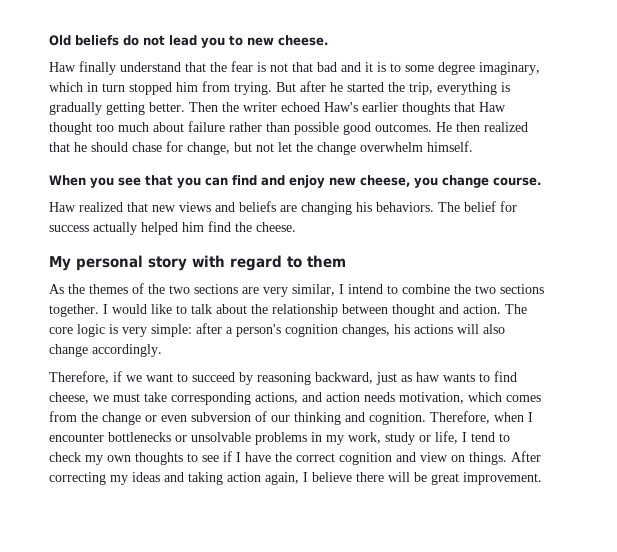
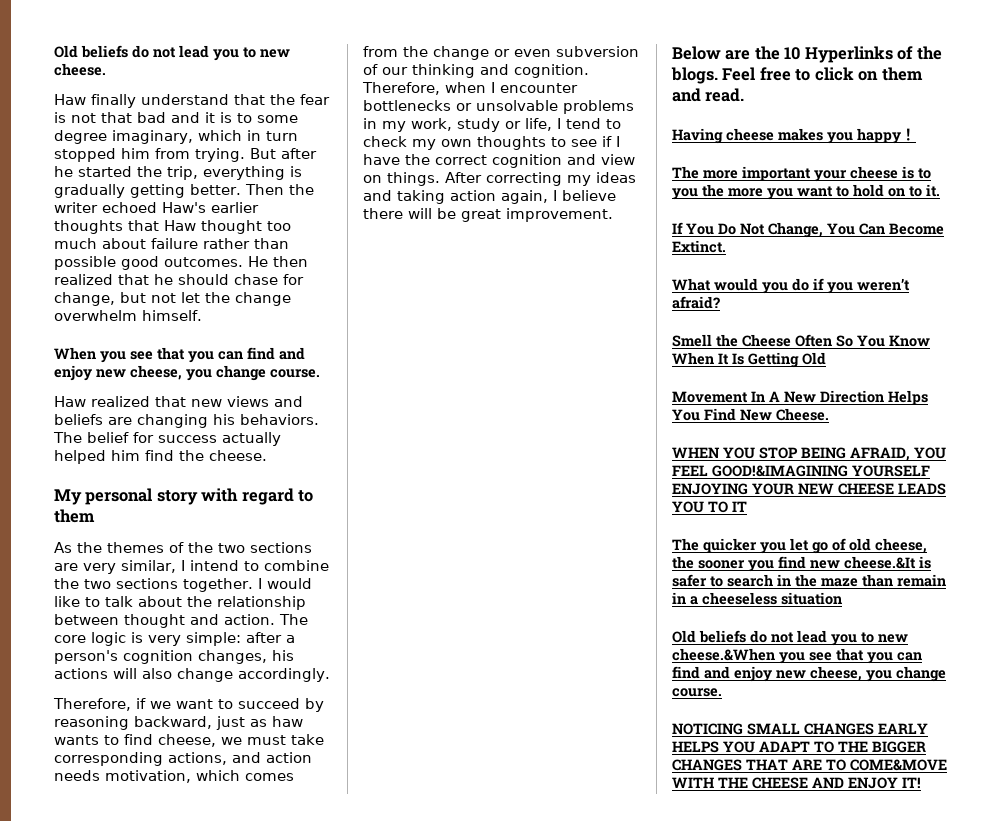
+ Below are the 10 Hyperlinks of the blogs. Feel free to click on them and read.
+ Having cheese makes you happy！
+ The more important your cheese is to you the more you want to hold on to it.
+ If You Do Not Change, You Can Become Extinct.
+ What would you do if you weren’t afraid?
+ Smell the Cheese Often So You Know When It Is Getting Old
+ Movement In A New Direction Helps You Find New Cheese.
+ WHEN YOU STOP BEING AFRAID, YOU FEEL GOOD!&IMAGINING YOURSELF ENJOYING YOUR NEW CHEESE LEADS YOU TO IT
+ The quicker you let go of old cheese, the sooner you find new cheese.&It is safer to search in the maze than remain in a cheeseless situation
+ Old beliefs do not lead you to new cheese.&When you see that you can find and enjoy new cheese, you change course.
+ NOTICING SMALL CHANGES EARLY HELPS YOU ADAPT TO THE BIGGER CHANGES THAT ARE TO COME&MOVE WITH THE CHEESE AND ENJOY IT!

